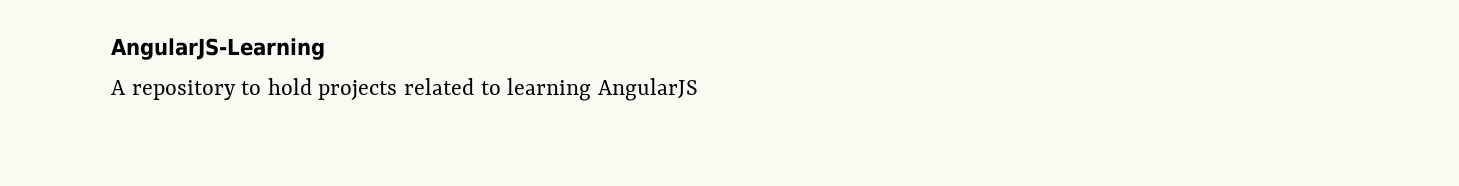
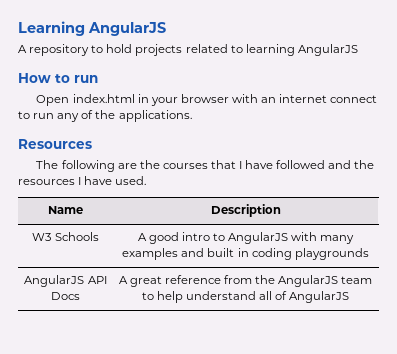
- AngularJS-Learning
+ Learning AngularJS
+ How to run
+ Open index.html in your browser with an internet connect to run any of the applications.
+ Resources
+ The following are the courses that I have followed and the resources I have used.
+ Name | Description
+ W3 Schools | A good intro to AngularJS with many examples and built in coding playgrounds
+ AngularJS API Docs | A great reference from the AngularJS team to help understand all of AngularJS

